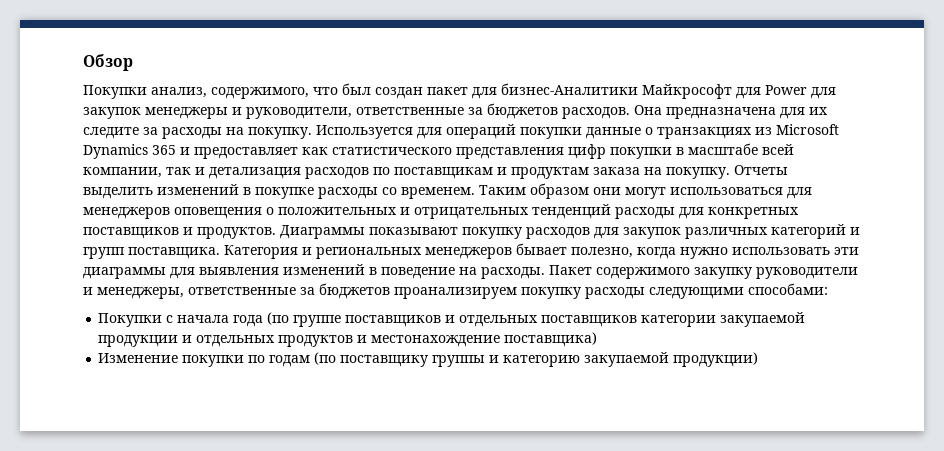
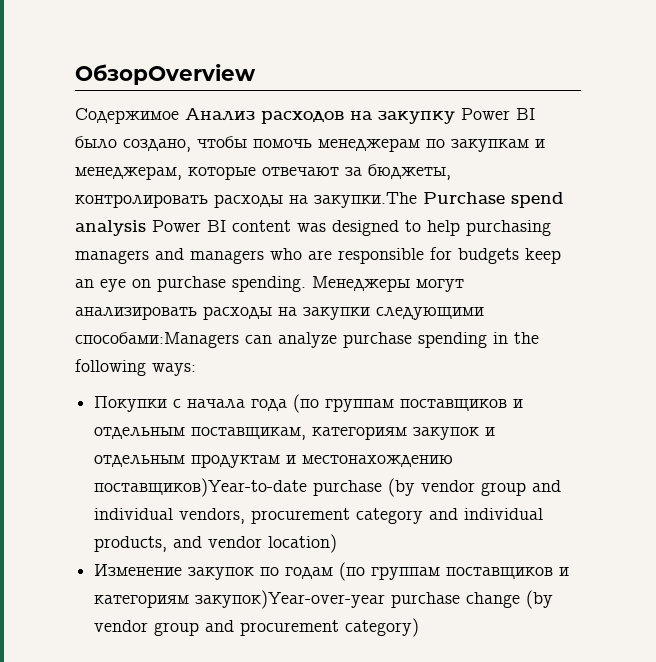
- Обзор
- Покупки анализ, содержимого, что был создан пакет для бизнес-Аналитики Майкрософт для Power для закупок менеджеры и руководители, ответственные за бюджетов расходов. Она предназначена для их следите за расходы на покупку. Используется для операций покупки данные о транзакциях из Microsoft Dynamics 365 и предоставляет как статистического представления цифр покупки в масштабе всей компании, так и детализация расходов по поставщикам и продуктам заказа на покупку. Отчеты выделить изменений в покупке расходы со временем. Таким образом они могут использоваться для менеджеров оповещения о положительных и отрицательных тенденций расходы для конкретных поставщиков и продуктов. Диаграммы показывают покупку расходов для закупок различных категорий и групп поставщика. Категория и региональных менеджеров бывает полезно, когда нужно использовать эти диаграммы для выявления изменений в поведение на расходы. Пакет содержимого закупку руководители и менеджеры, ответственные за бюджетов проанализируем покупку расходы следующими способами:
+ ОбзорOverview
+ Содержимое Анализ расходов на закупку Power BI было создано, чтобы помочь менеджерам по закупкам и менеджерам, которые отвечают за бюджеты, контролировать расходы на закупки.The Purchase spend analysis Power BI content was designed to help purchasing managers and managers who are responsible for budgets keep an eye on purchase spending. Менеджеры могут анализировать расходы на закупки следующими способами:Managers can analyze purchase spending in the following ways:
- Покупки с начала года (по группе поставщиков и отдельных поставщиков категории закупаемой продукции и отдельных продуктов и местонахождение поставщика)
+ Покупки с начала года (по группам поставщиков и отдельным поставщикам, категориям закупок и отдельным продуктам и местонахождению поставщиков)Year-to-date purchase (by vendor group and individual vendors, procurement category and individual products, and vendor location)
- Изменение покупки по годам (по поставщику группы и категорию закупаемой продукции)
+ Изменение закупок по годам (по группам поставщиков и категориям закупок)Year-over-year purchase change (by vendor group and procurement category)

